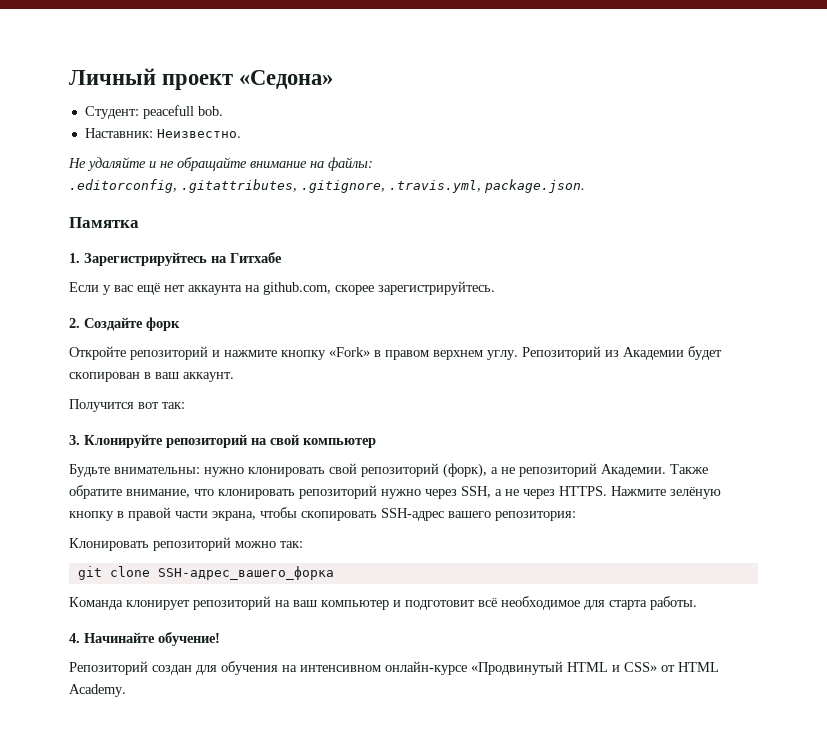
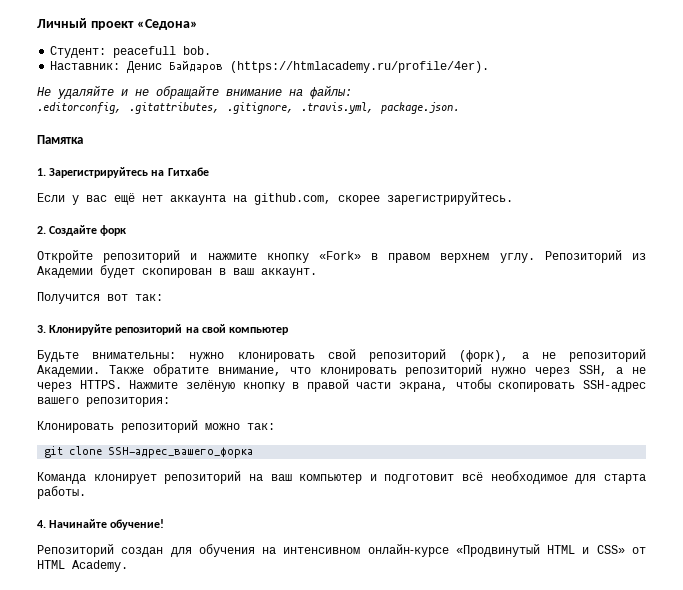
- Наставник: Неизвестно.
+ Наставник: Денис Байдаров (https://htmlacademy.ru/profile/4er).

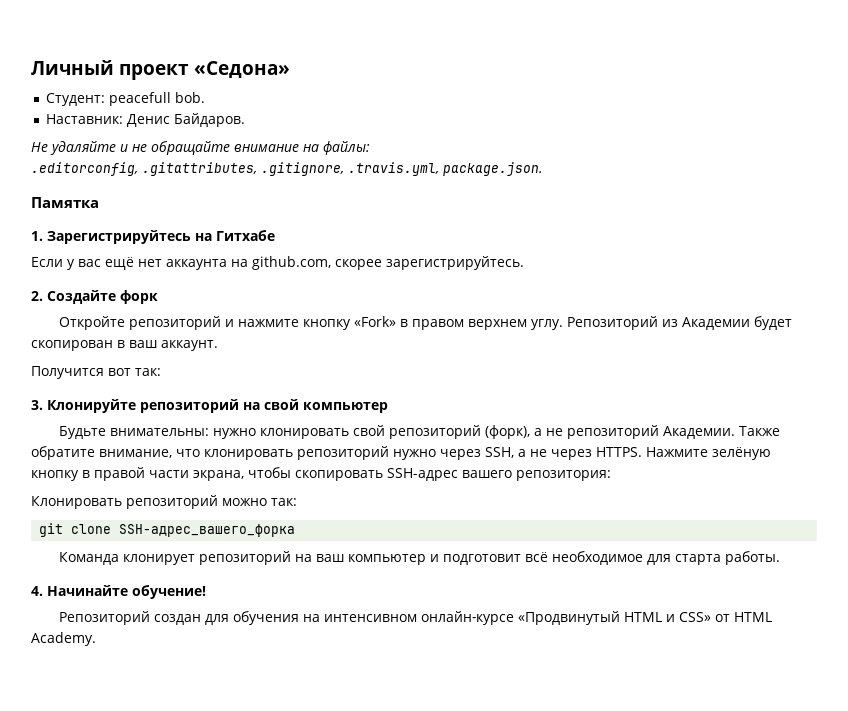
- Наставник: Денис Байдаров (https://htmlacademy.ru/profile/4er).
+ Наставник: Денис Байдаров.

